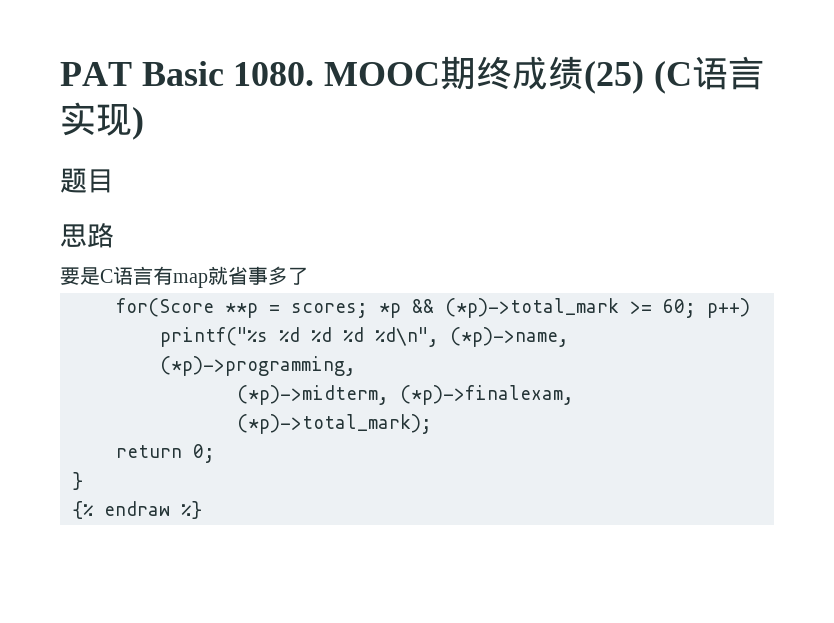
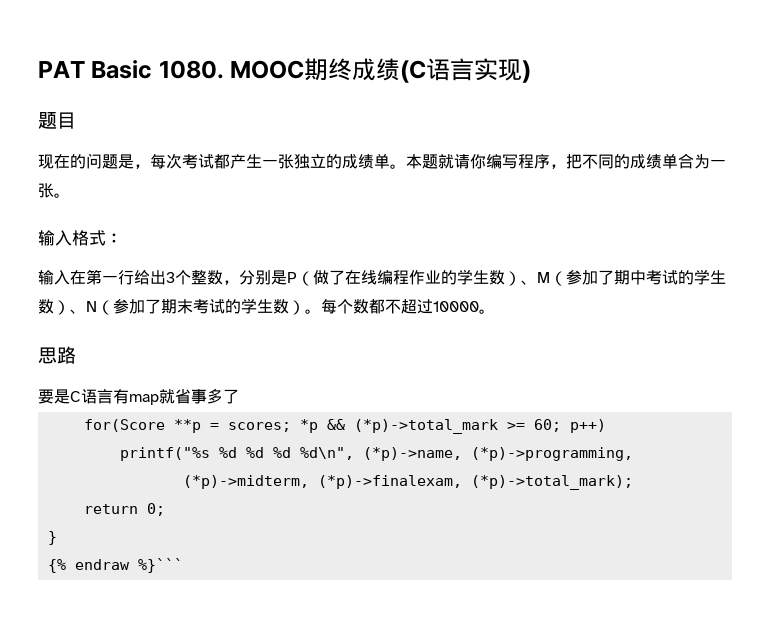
- MOOC期终成绩(25) (C语言实现)
+ MOOC期终成绩(C语言实现)
+ 现在的问题是，每次考试都产生一张独立的成绩单。本题就请你编写程序，把不同的成绩单合为一张。
+ 输入格式：
+ 输入在第一行给出3个整数，分别是P（做了在线编程作业的学生数）、M（参加了期中考试的学生数）、N（参加了期末考试的学生数）。每个数都不超过10000。
- {% endraw %}
+ {% endraw %}```

